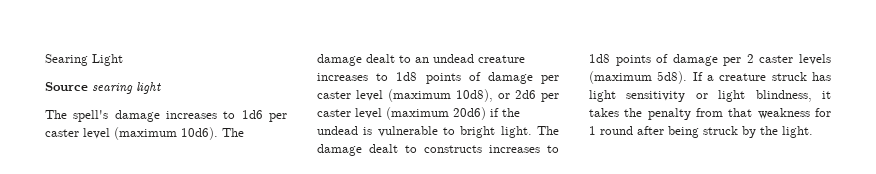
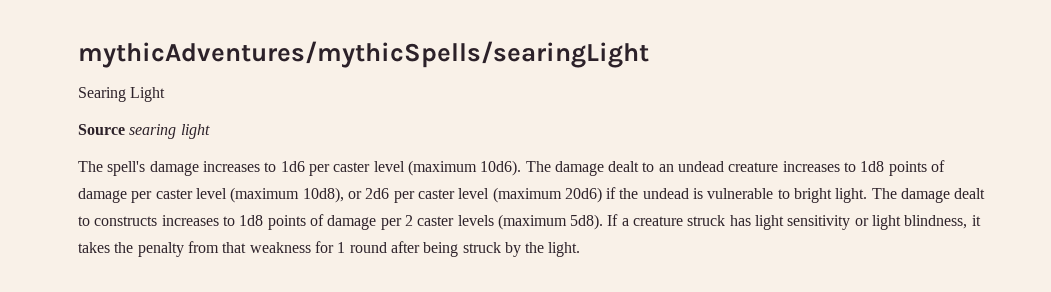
+ mythicAdventures/mythicSpells/searingLight

